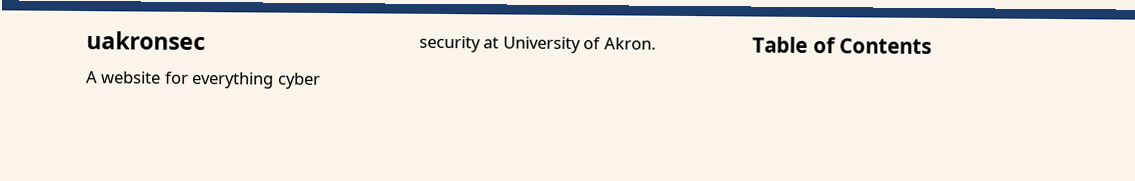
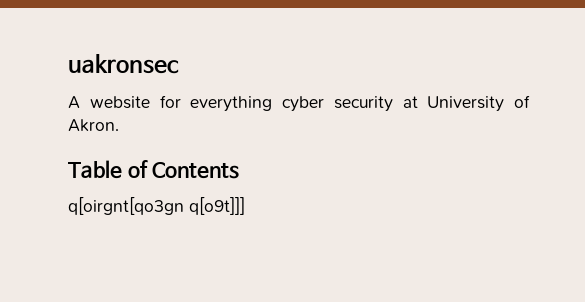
+ q[oirgnt[qo3gn q[o9t]]]

